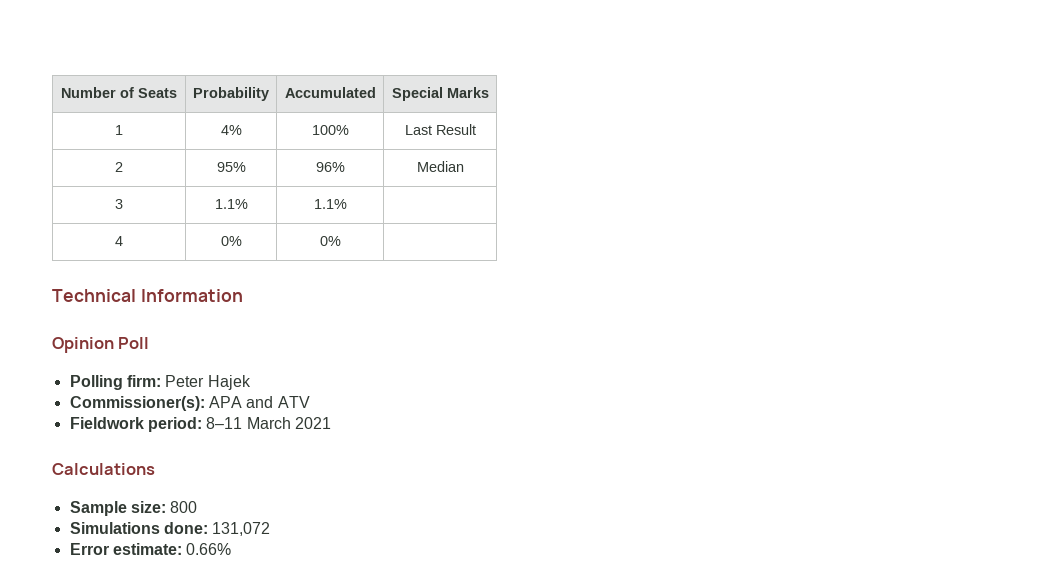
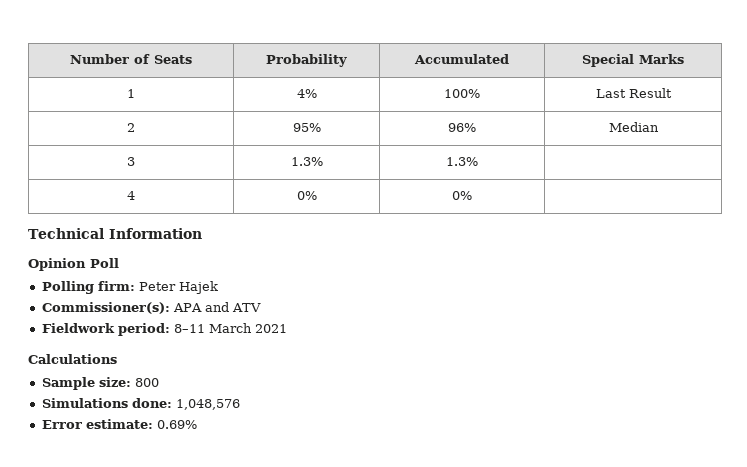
- 3 | 1.1% | 1.1% |
+ 3 | 1.3% | 1.3% |
- Simulations done: 131,072
+ Simulations done: 1,048,576
- Error estimate: 0.66%
+ Error estimate: 0.69%

